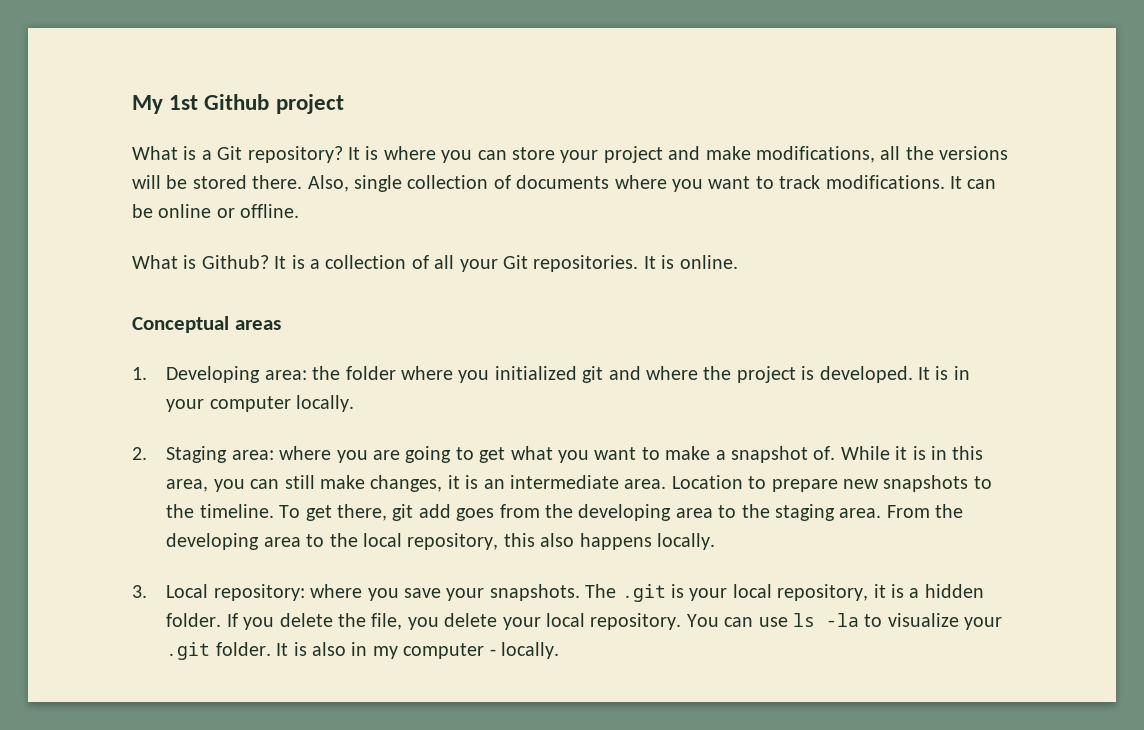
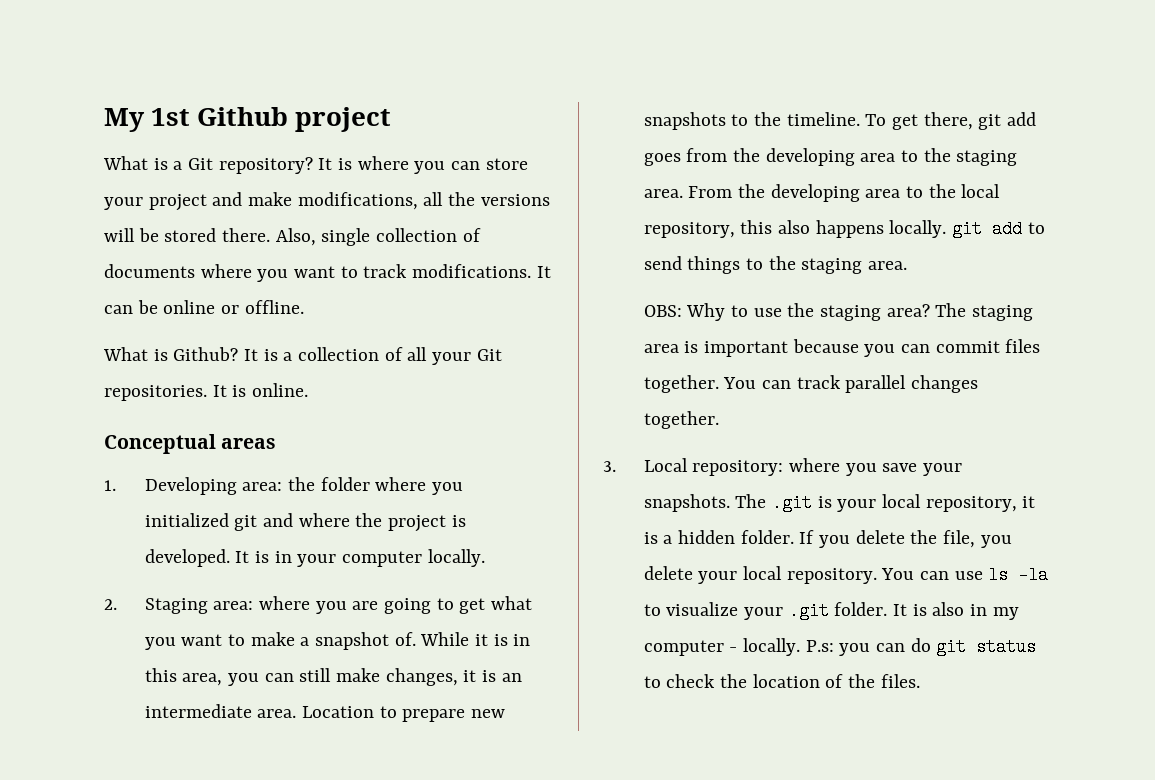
- From the developing area to the local repository, this also happens locally.
+ From the developing area to the local repository, this also happens locally. git add to send things to the staging area.
+ OBS: Why to use the staging area? The staging area is important because you can commit files together. You can track parallel changes together.
+ P.s: you can do git status to check the location of the files.

